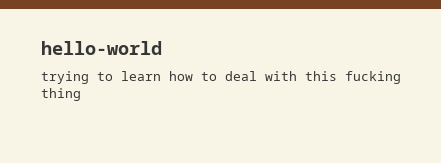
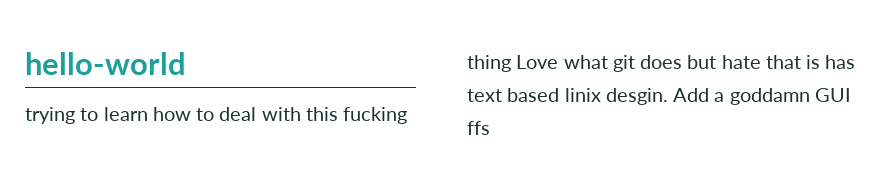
- trying to learn how to deal with this fucking thing
+ trying to learn how to deal with this fucking thing Love what git does but hate that is has text based linix desgin. Add a goddamn GUI ffs

